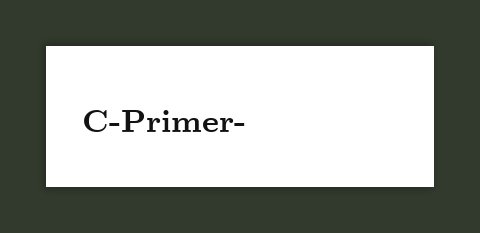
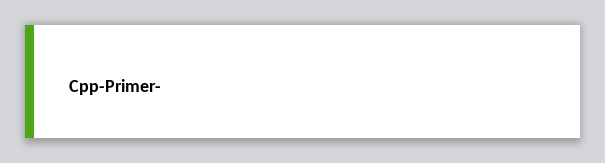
- C-Primer-
+ Cpp-Primer-

